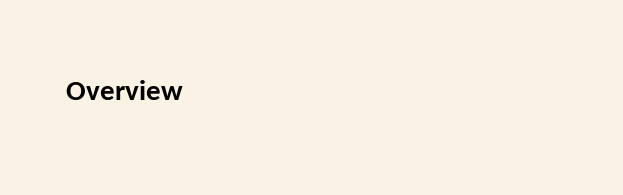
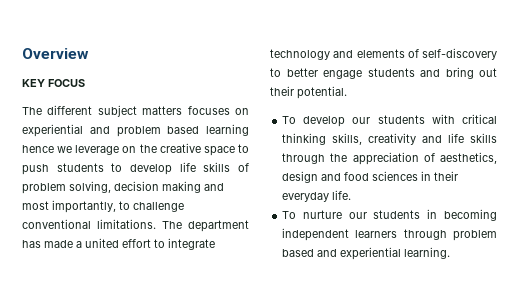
+ KEY FOCUS
+ The different subject matters focuses on experiential and problem based learning hence we leverage on the creative space to push students to develop life skills of problem solving, decision making and most importantly, to challenge conventional limitations. The department has made a united effort to integrate technology and elements of self-discovery to better engage students and bring out their potential.
+ To develop our students with critical thinking skills, creativity and life skills through the appreciation of aesthetics, design and food sciences in their everyday life.
+ To nurture our students in becoming independent learners through problem based and experiential learning.

